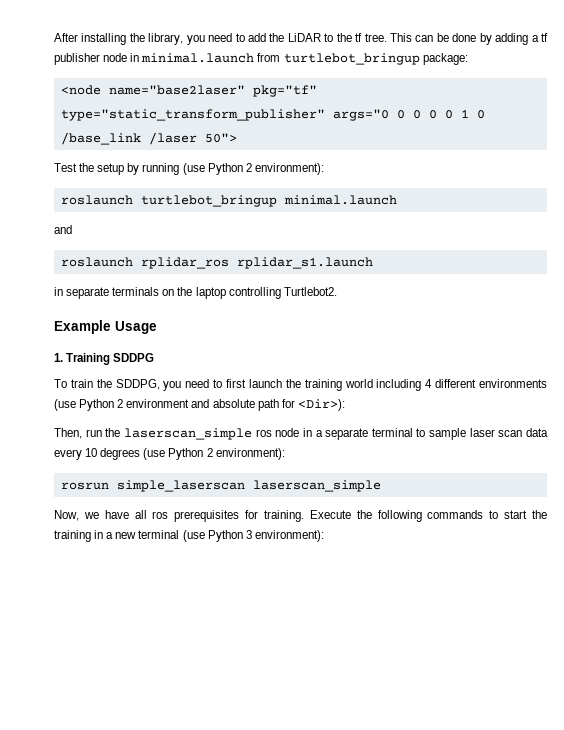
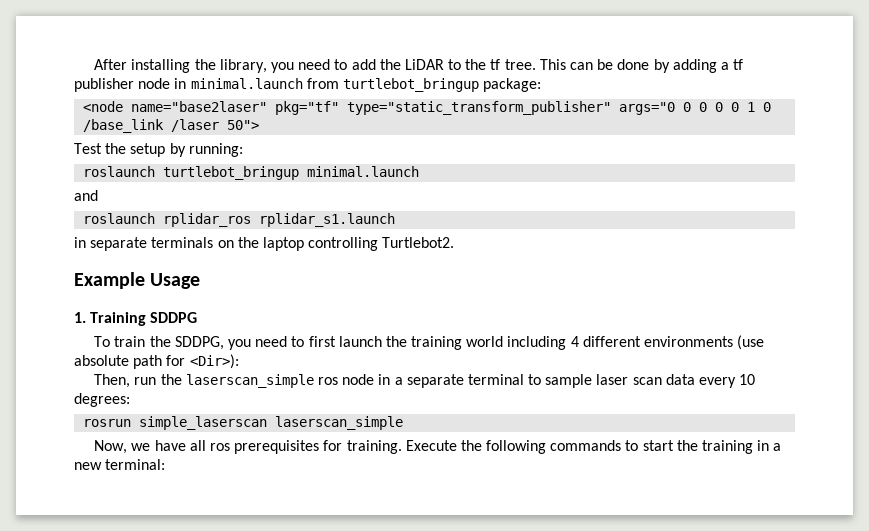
- Test the setup by running (use Python 2 environment):
+ Test the setup by running:
- To train the SDDPG, you need to first launch the training world including 4 different environments (use Python 2 environment and absolute path for <Dir>):
+ To train the SDDPG, you need to first launch the training world including 4 different environments (use absolute path for <Dir>):
- Then, run the laserscan_simple ros node in a separate terminal to sample laser scan data every 10 degrees (use Python 2 environment):
+ Then, run the laserscan_simple ros node in a separate terminal to sample laser scan data every 10 degrees:
- Execute the following commands to start the training in a new terminal (use Python 3 environment):
+ Execute the following commands to start the training in a new terminal:

